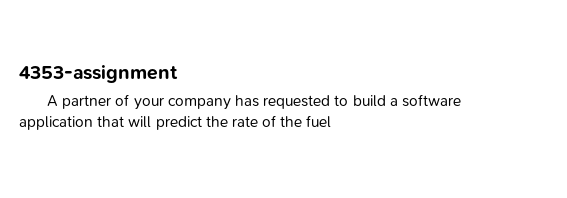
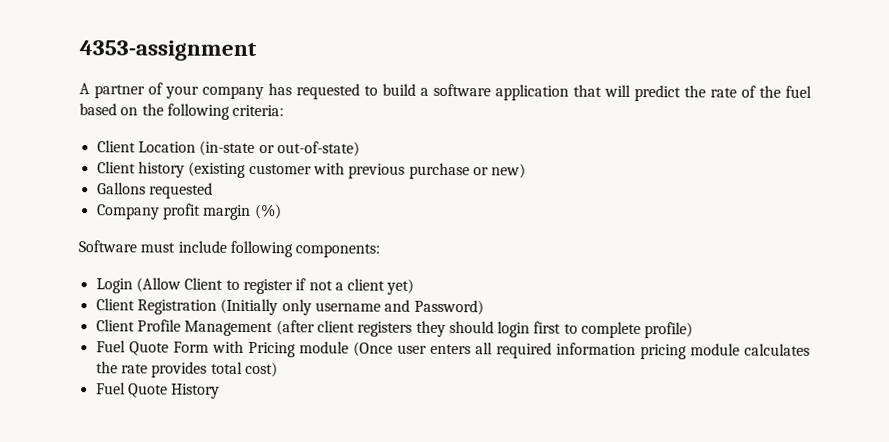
- A partner of your company has requested to build a software application that will predict the rate of the fuel
+ A partner of your company has requested to build a software application that will predict the rate of the fuel based on the following criteria:
+ Client Location (in-state or out-of-state)
+ Client history (existing customer with previous purchase or new)
+ Gallons requested
+ Company profit margin (%)
+ Software must include following components:
+ Login (Allow Client to register if not a client yet)
+ Client Registration (Initially only username and Password)
+ Client Profile Management (after client registers they should login first to complete profile)
+ Fuel Quote Form with Pricing module (Once user enters all required information pricing module calculates the rate provides total cost)
+ Fuel Quote History

